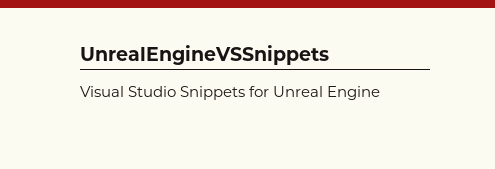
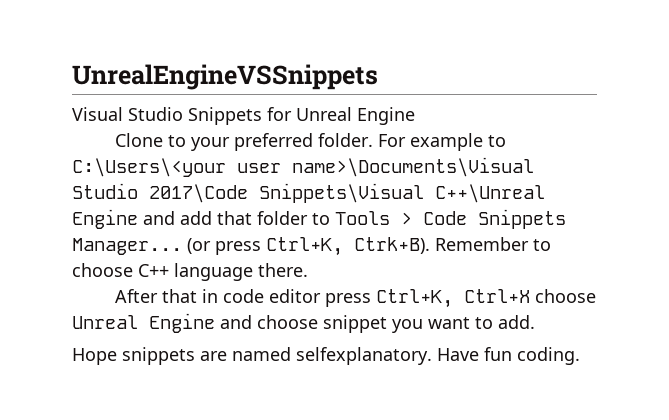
+ Clone to your preferred folder. For example to C:\Users\<your user name>\Documents\Visual Studio 2017\Code Snippets\Visual C++\Unreal Engine and add that folder to Tools > Code Snippets Manager... (or press Ctrl+K, Ctrk+B). Remember to choose C++ language there.
+ After that in code editor press Ctrl+K, Ctrl+X choose Unreal Engine and choose snippet you want to add.
+ Hope snippets are named selfexplanatory. Have fun coding.

